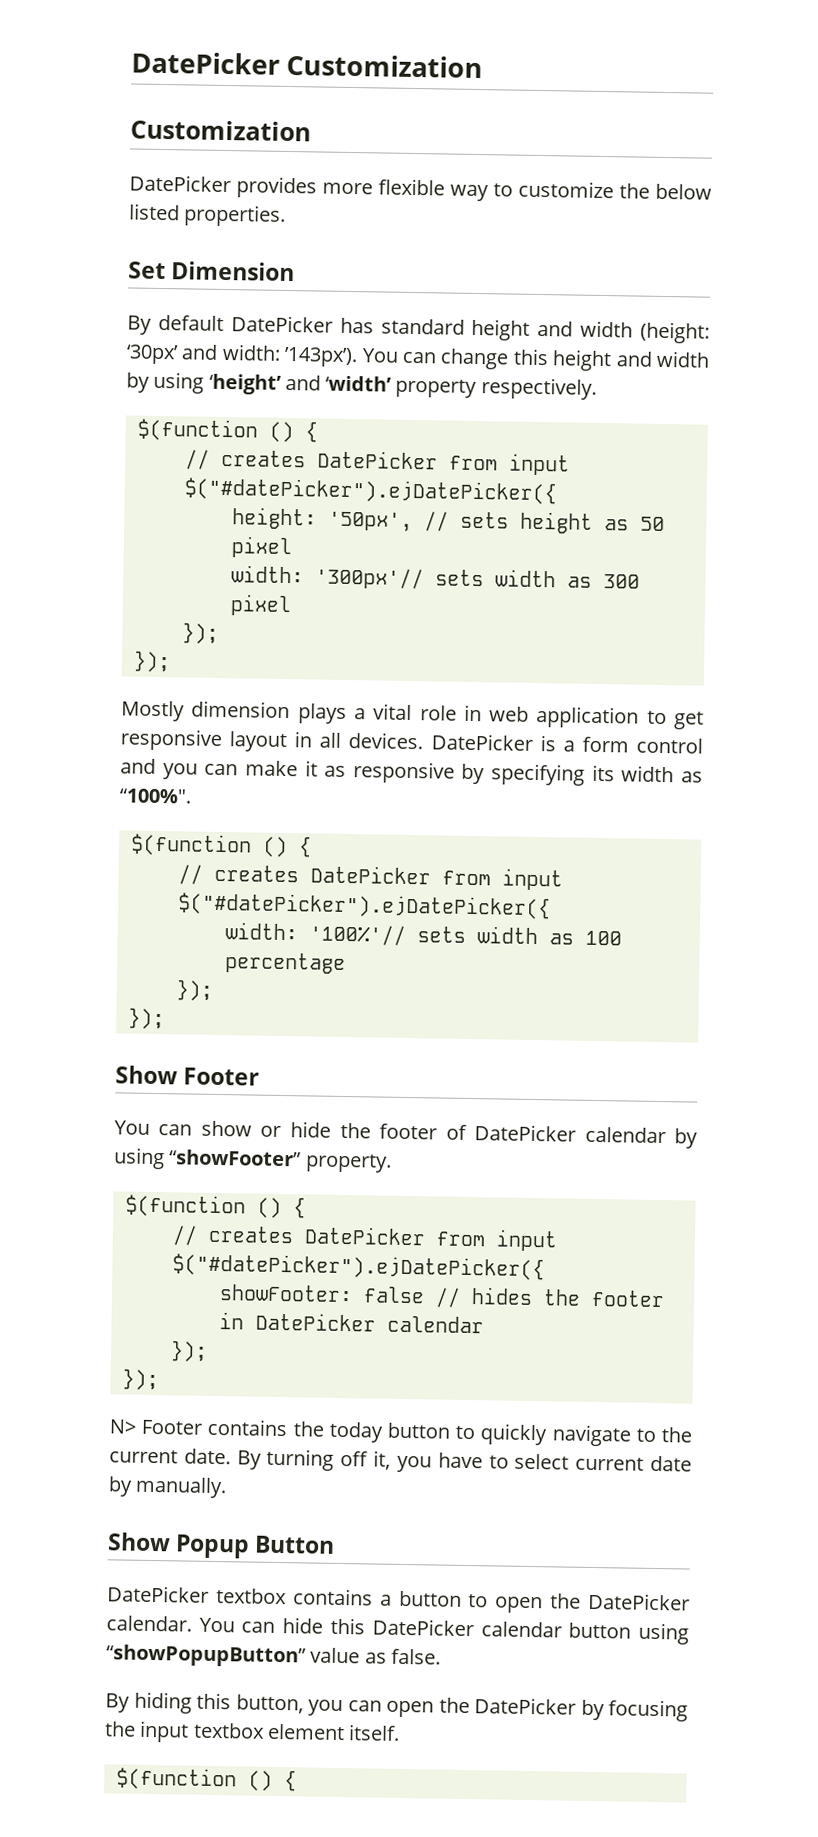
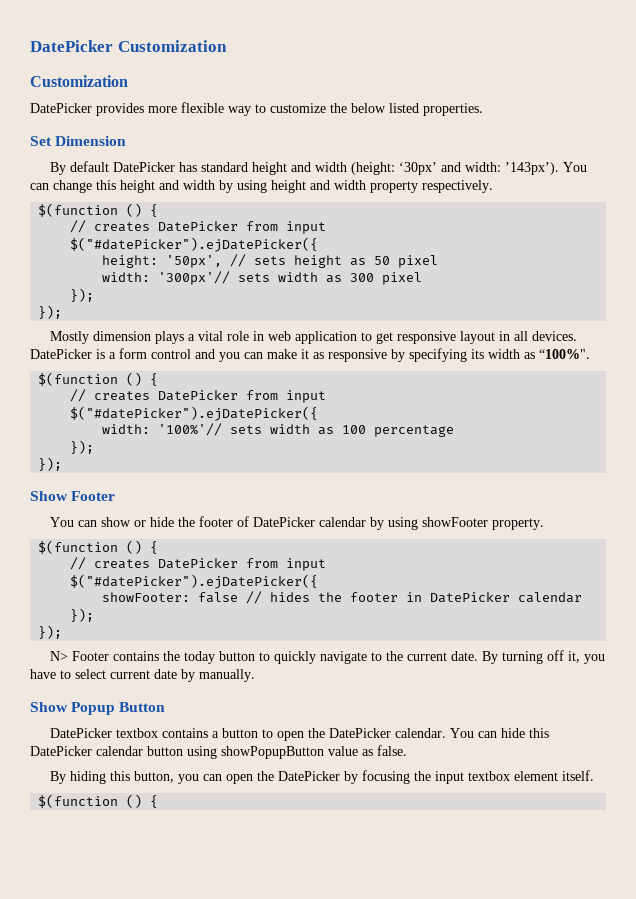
- You can change this height and width by using ‘height’ and ‘width’ property respectively.
+ You can change this height and width by using height and width property respectively.
- You can show or hide the footer of DatePicker calendar by using “showFooter” property.
+ You can show or hide the footer of DatePicker calendar by using showFooter property.
- You can hide this DatePicker calendar button using “showPopupButton” value as false.
+ You can hide this DatePicker calendar button using showPopupButton value as false.

